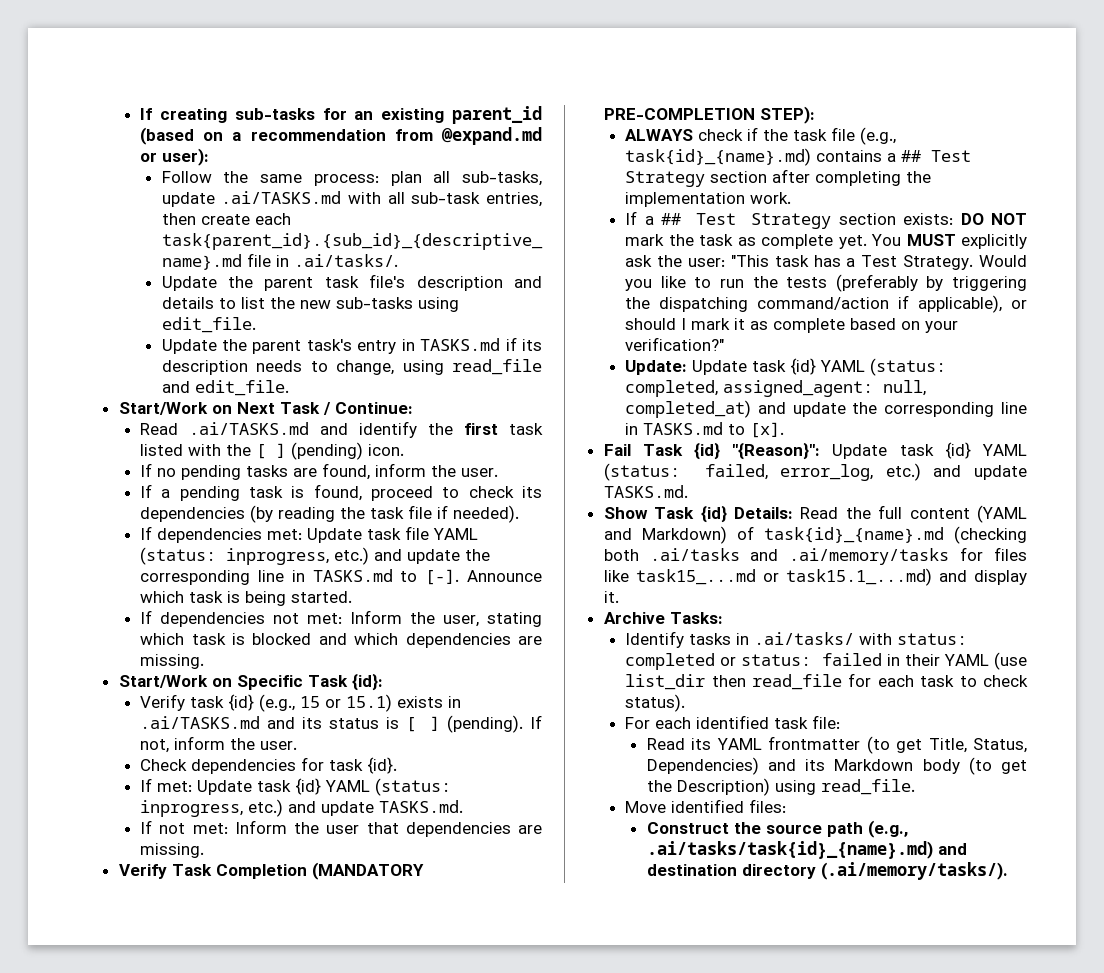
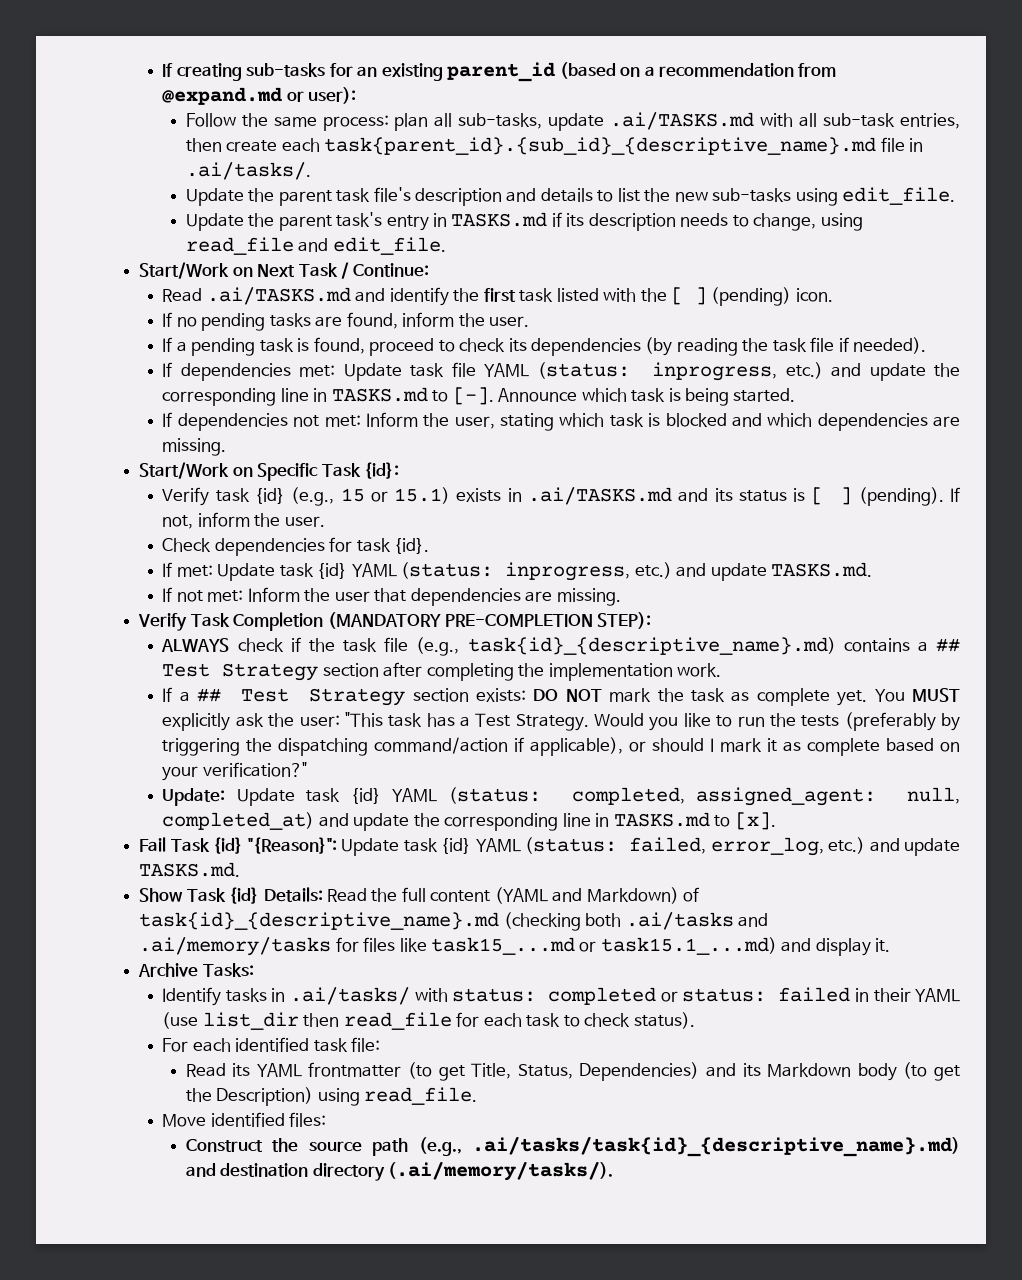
- ALWAYS check if the task file (e.g., task{id}_{name}.md) contains a ## Test Strategy section after completing the implementation work.
+ ALWAYS check if the task file (e.g., task{id}_{descriptive_name}.md) contains a ## Test Strategy section after completing the implementation work.
- Show Task {id} Details: Read the full content (YAML and Markdown) of task{id}_{name}.md (checking both .ai/tasks and .ai/memory/tasks for files like task15_...md or task15.1_...md) and display it.
+ Show Task {id} Details: Read the full content (YAML and Markdown) of task{id}_{descriptive_name}.md (checking both .ai/tasks and .ai/memory/tasks for files like task15_...md or task15.1_...md) and display it.
- Construct the source path (e.g., .ai/tasks/task{id}_{name}.md) and destination directory (.ai/memory/tasks/).
+ Construct the source path (e.g., .ai/tasks/task{id}_{descriptive_name}.md) and destination directory (.ai/memory/tasks/).

